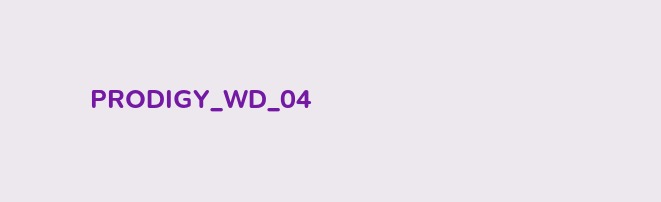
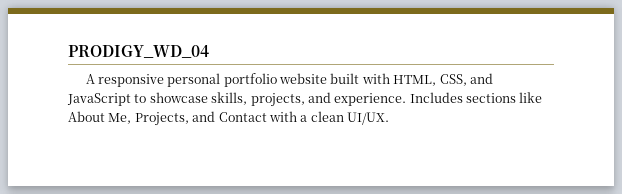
+ A responsive personal portfolio website built with HTML, CSS, and JavaScript to showcase skills, projects, and experience. Includes sections like About Me, Projects, and Contact with a clean UI/UX.

